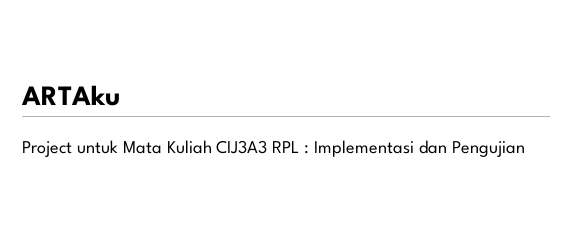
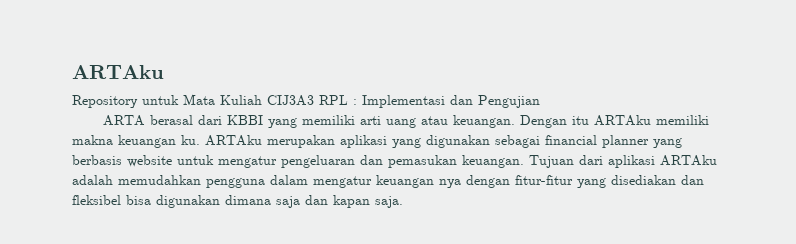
- Project untuk Mata Kuliah CIJ3A3 RPL : Implementasi dan Pengujian
+ Repository untuk Mata Kuliah CIJ3A3 RPL : Implementasi dan Pengujian
+ ARTA berasal dari KBBI yang memiliki arti uang atau keuangan. Dengan itu ARTAku memiliki makna keuangan ku. ARTAku merupakan aplikasi yang digunakan sebagai financial planner yang berbasis website untuk mengatur pengeluaran dan pemasukan keuangan. Tujuan dari aplikasi ARTAku adalah memudahkan pengguna dalam mengatur keuangan nya dengan fitur-fitur yang disediakan dan fleksibel bisa digunakan dimana saja dan kapan saja.

